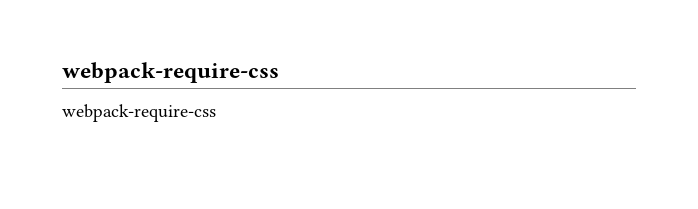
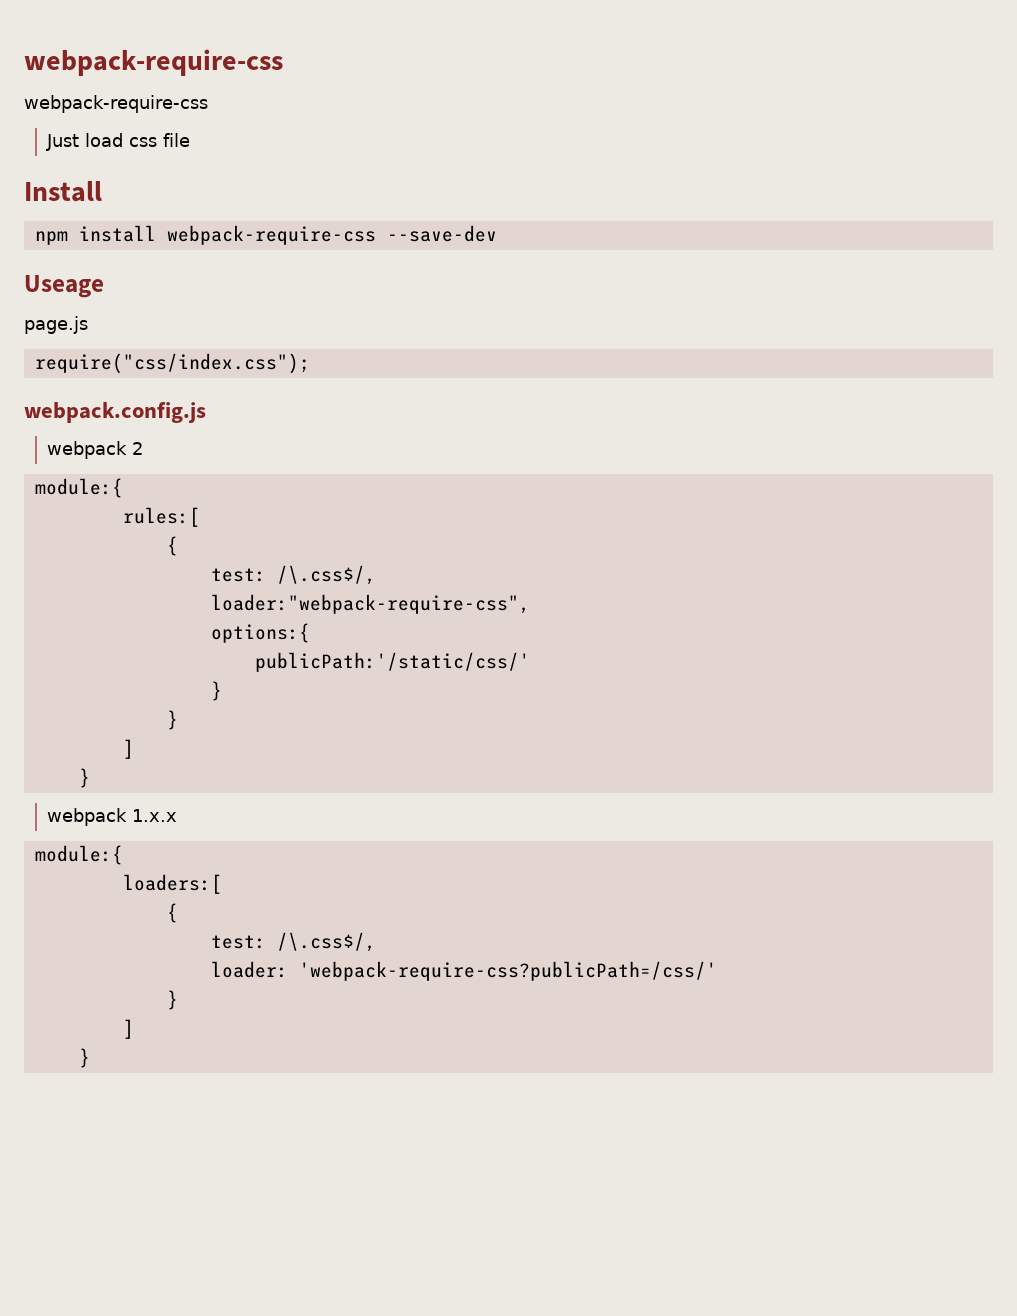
+ Just load css file
+ Install
+ npm install webpack-require-css --save-dev
+ Useage
+ page.js
+ require("css/index.css");
+ webpack.config.js
+ webpack 2
+ module:{
+ rules:[
+ {
+ test: /\.css$/,
+ loader:"webpack-require-css",
+ options:{
+ publicPath:'/static/css/'
+ }
+ }
+ ]
+ }
+ webpack 1.x.x
+ module:{
+ loaders:[
+ {
+ test: /\.css$/,
+ loader: 'webpack-require-css?publicPath=/css/'
+ }
+ ]
+ }

